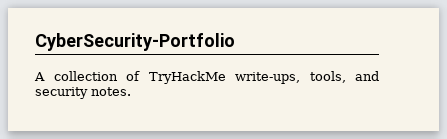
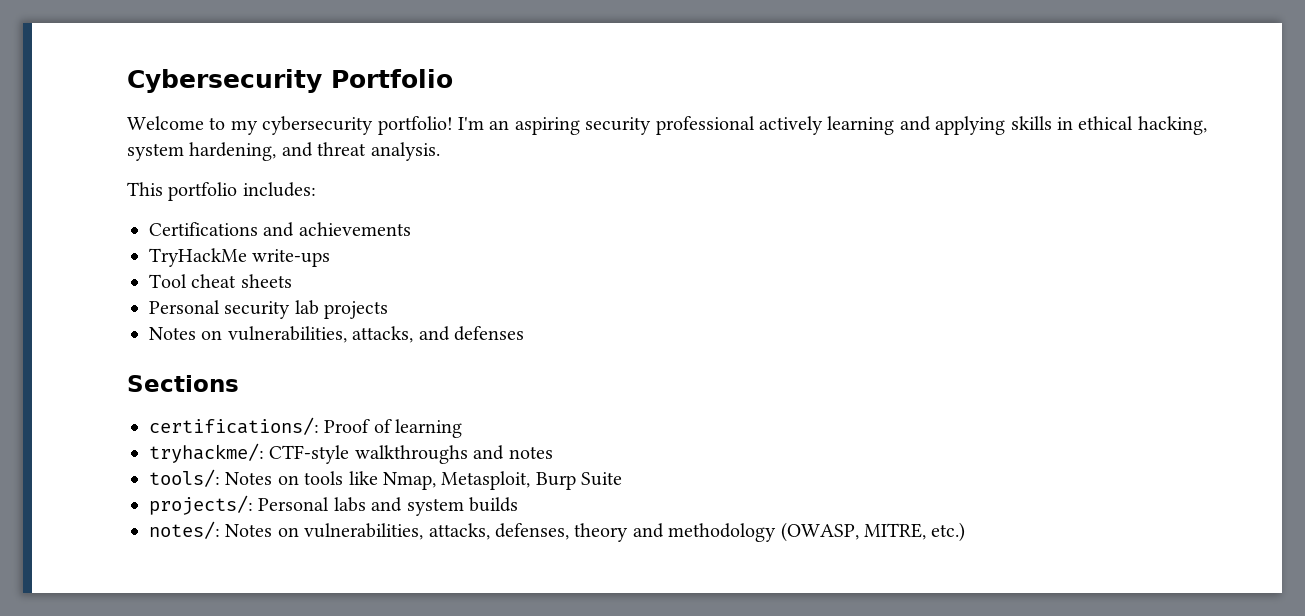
- CyberSecurity-Portfolio
- A collection of TryHackMe write-ups, tools, and security notes.
+ Cybersecurity Portfolio
+ Welcome to my cybersecurity portfolio! I'm an aspiring security professional actively learning and applying skills in ethical hacking, system hardening, and threat analysis.
+ This portfolio includes:
+ Certifications and achievements
+ TryHackMe write-ups
+ Tool cheat sheets
+ Personal security lab projects
+ Notes on vulnerabilities, attacks, and defenses
+ Sections
+ certifications/: Proof of learning
+ tryhackme/: CTF-style walkthroughs and notes
+ tools/: Notes on tools like Nmap, Metasploit, Burp Suite
+ projects/: Personal labs and system builds
+ notes/: Notes on vulnerabilities, attacks, defenses, theory and methodology (OWASP, MITRE, etc.)

